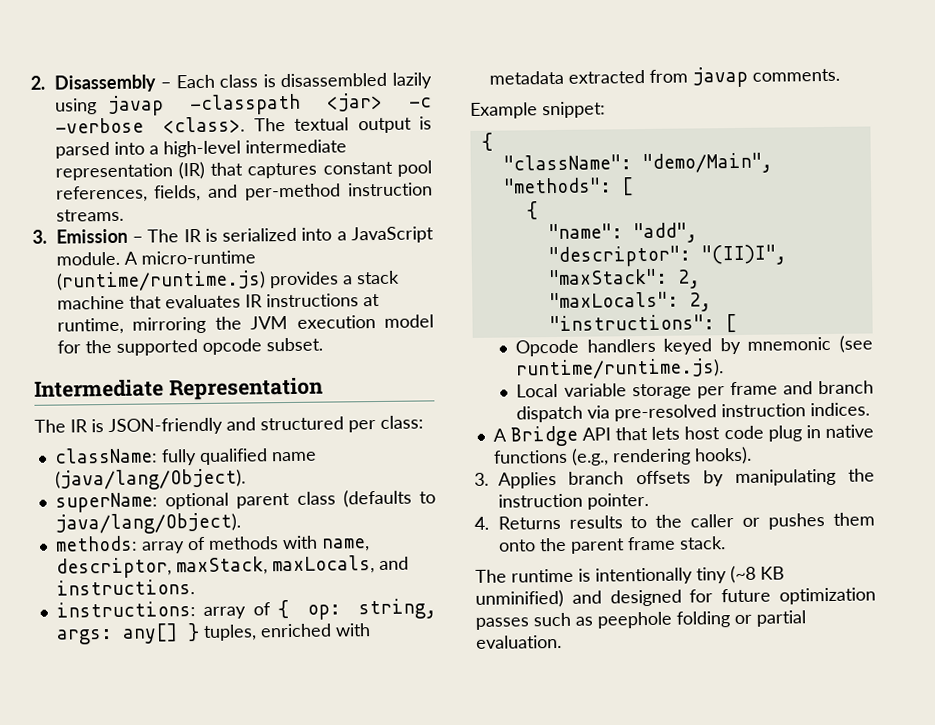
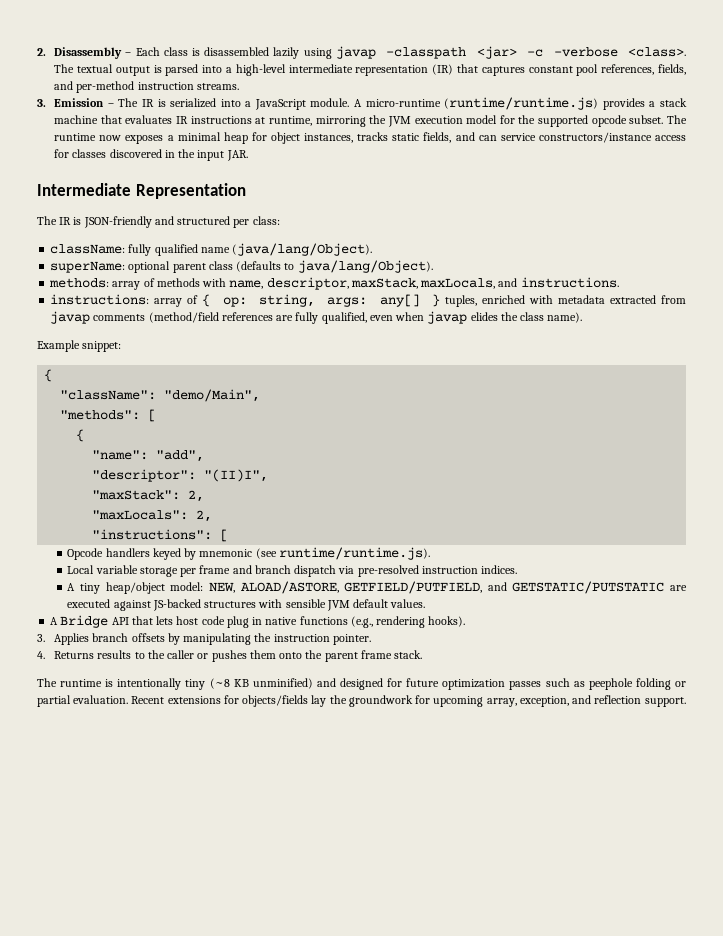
+ The runtime now exposes a minimal heap for object instances, tracks static fields, and can service constructors/instance access for classes discovered in the input JAR.
- instructions: array of { op: string, args: any[] } tuples, enriched with metadata extracted from javap comments.
+ instructions: array of { op: string, args: any[] } tuples, enriched with metadata extracted from javap comments (method/field references are fully qualified, even when javap elides the class name).
+ A tiny heap/object model: NEW, ALOAD/ASTORE, GETFIELD/PUTFIELD, and GETSTATIC/PUTSTATIC are executed against JS-backed structures with sensible JVM default values.
+ Recent extensions for objects/fields lay the groundwork for upcoming array, exception, and reflection support.

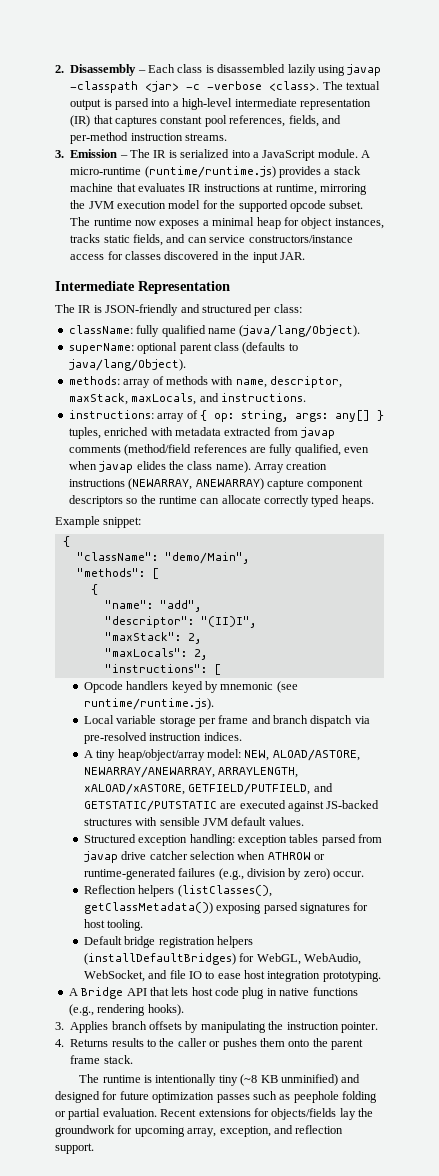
+ Array creation instructions (NEWARRAY, ANEWARRAY) capture component descriptors so the runtime can allocate correctly typed heaps.
- A tiny heap/object model: NEW, ALOAD/ASTORE, GETFIELD/PUTFIELD, and GETSTATIC/PUTSTATIC are executed against JS-backed structures with sensible JVM default values.
+ A tiny heap/object/array model: NEW, ALOAD/ASTORE, NEWARRAY/ANEWARRAY, ARRAYLENGTH, xALOAD/xASTORE, GETFIELD/PUTFIELD, and GETSTATIC/PUTSTATIC are executed against JS-backed structures with sensible JVM default values.
+ Structured exception handling: exception tables parsed from javap drive catcher selection when ATHROW or runtime-generated failures (e.g., division by zero) occur.
+ Reflection helpers (listClasses(), getClassMetadata()) exposing parsed signatures for host tooling.
+ Default bridge registration helpers (installDefaultBridges) for WebGL, WebAudio, WebSocket, and file IO to ease host integration prototyping.

